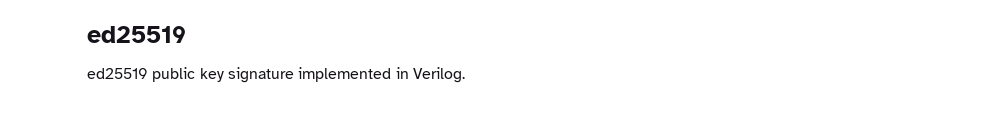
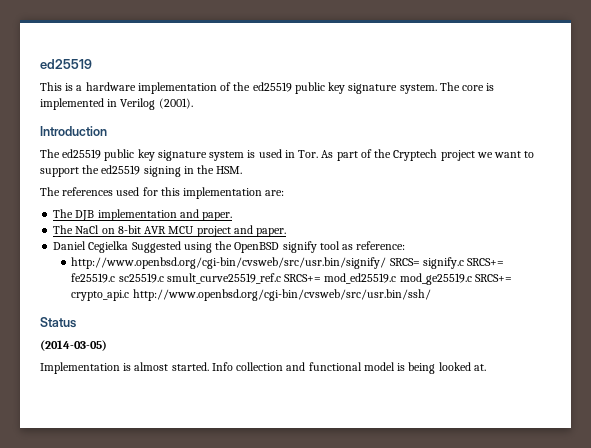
- ed25519 public key signature implemented in Verilog.
+ This is a hardware implementation of the ed25519 public key signature system. The core is implemented in Verilog (2001).
+ Introduction
+ The ed25519 public key signature system is used in Tor. As part of the Cryptech project we want to support the ed25519 signing in the HSM.
+ The references used for this implementation are:
+ The DJB implementation and paper.
+ The NaCl on 8-bit AVR MCU project and paper.
+ Daniel Cegielka Suggested using the OpenBSD signify tool as reference:
+ http://www.openbsd.org/cgi-bin/cvsweb/src/usr.bin/signify/ SRCS= signify.c SRCS+= fe25519.c sc25519.c smult_curve25519_ref.c SRCS+= mod_ed25519.c mod_ge25519.c SRCS+= crypto_api.c http://www.openbsd.org/cgi-bin/cvsweb/src/usr.bin/ssh/
+ Status
+ (2014-03-05)
+ Implementation is almost started. Info collection and functional model is being looked at.

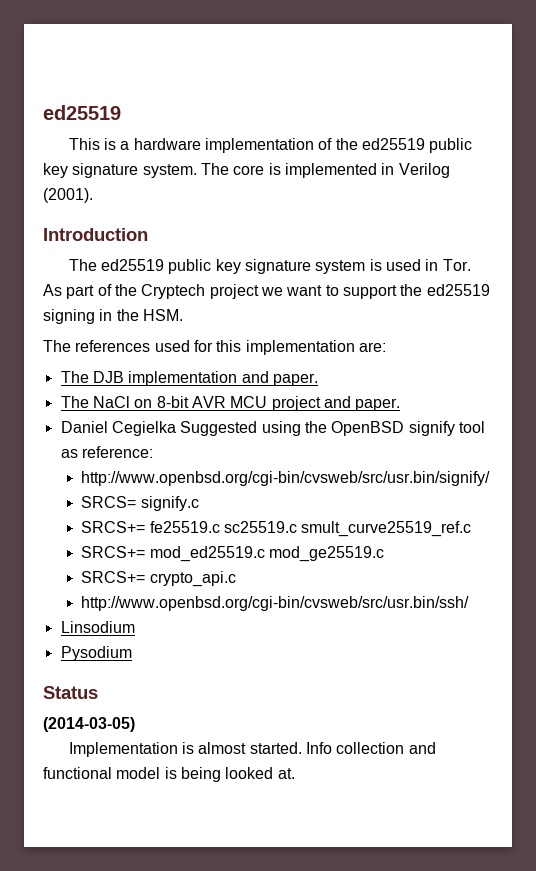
- http://www.openbsd.org/cgi-bin/cvsweb/src/usr.bin/signify/ SRCS= signify.c SRCS+= fe25519.c sc25519.c smult_curve25519_ref.c SRCS+= mod_ed25519.c mod_ge25519.c SRCS+= crypto_api.c http://www.openbsd.org/cgi-bin/cvsweb/src/usr.bin/ssh/
+ http://www.openbsd.org/cgi-bin/cvsweb/src/usr.bin/signify/
+ SRCS= signify.c
+ SRCS+= fe25519.c sc25519.c smult_curve25519_ref.c
+ SRCS+= mod_ed25519.c mod_ge25519.c
+ SRCS+= crypto_api.c
+ http://www.openbsd.org/cgi-bin/cvsweb/src/usr.bin/ssh/
+ Linsodium
+ Pysodium

